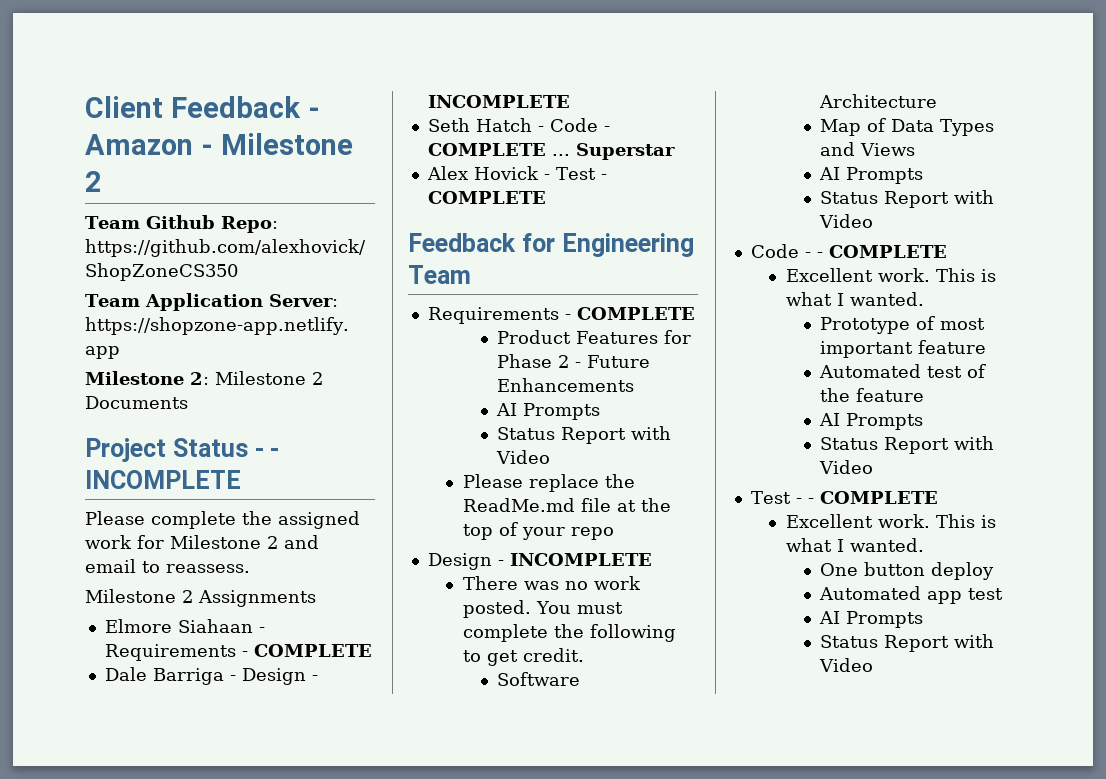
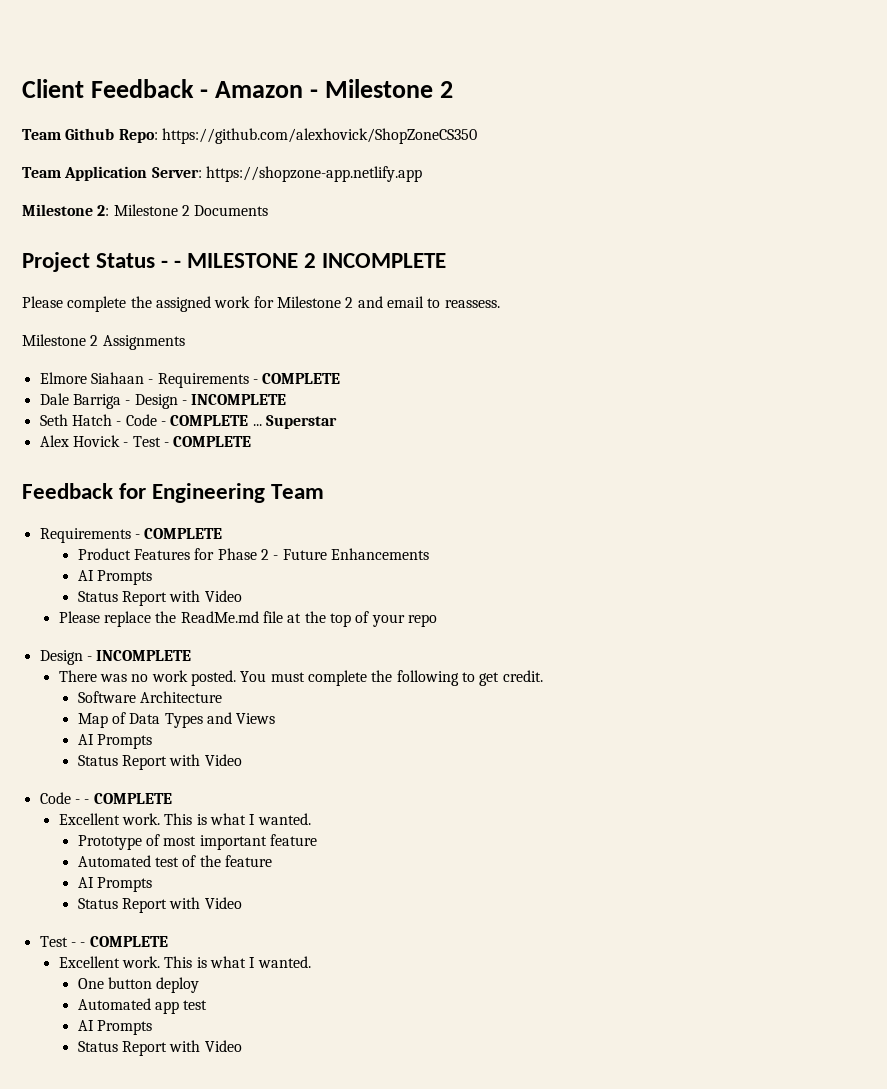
- Project Status - - INCOMPLETE
+ Project Status - - MILESTONE 2 INCOMPLETE

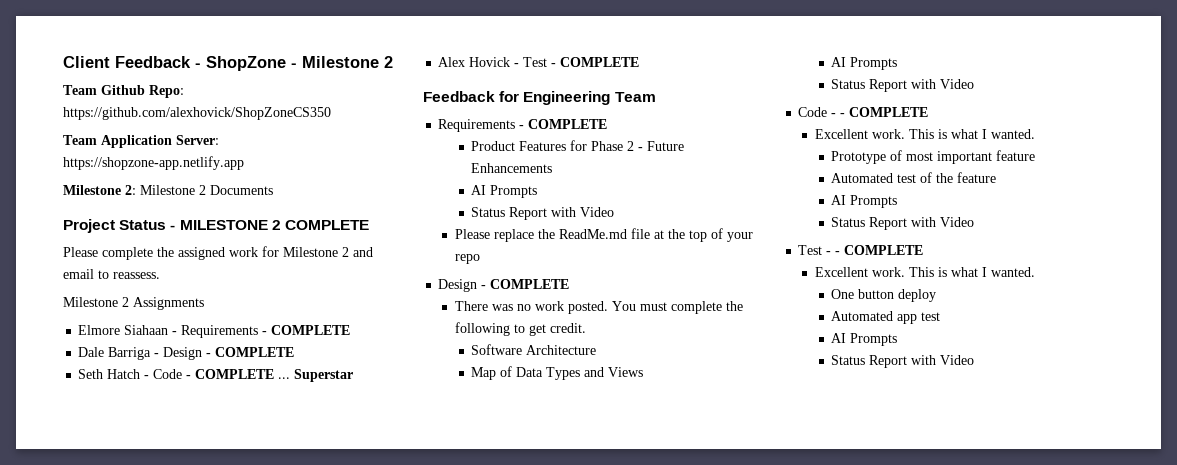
- Client Feedback - Amazon - Milestone 2
+ Client Feedback - ShopZone - Milestone 2
- Project Status - - MILESTONE 2 INCOMPLETE
+ Project Status - MILESTONE 2 COMPLETE
- Dale Barriga - Design - INCOMPLETE
+ Dale Barriga - Design - COMPLETE
  Please replace the ReadMe.md file at the top of your repo
- Design - INCOMPLETE
+ Design - COMPLETE

